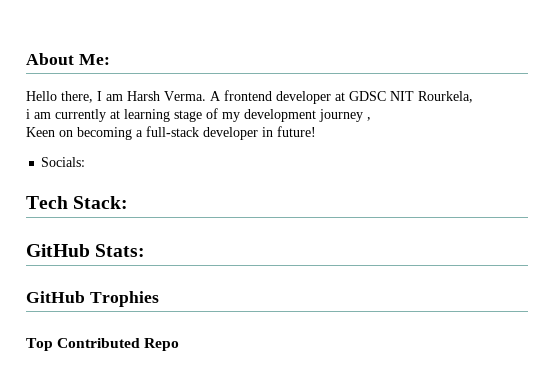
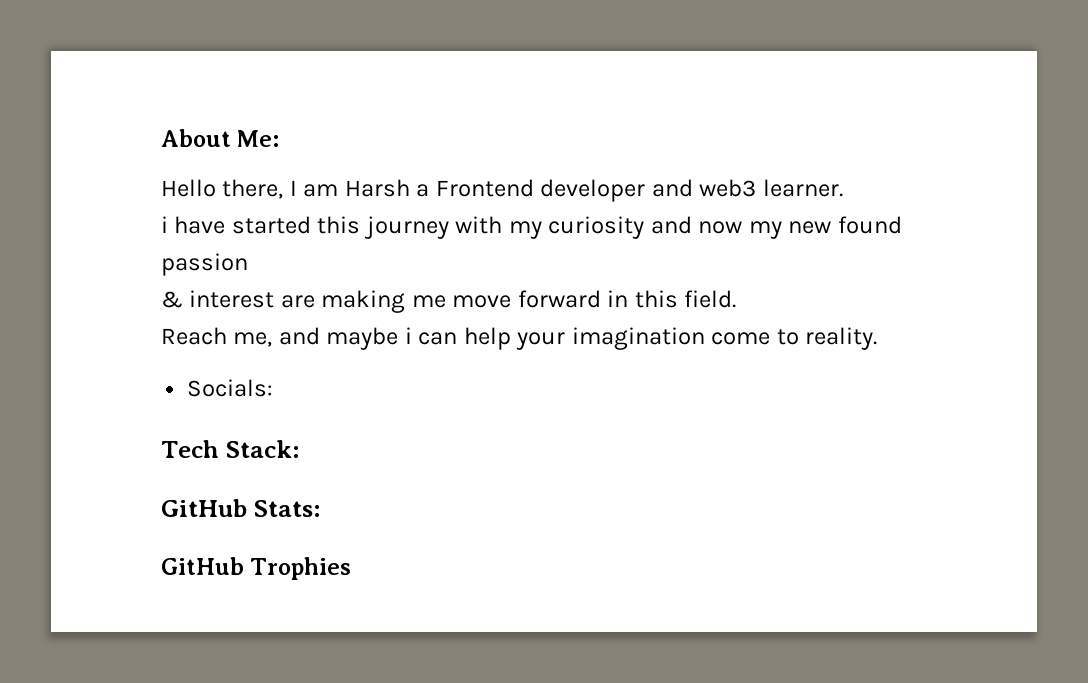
- Hello there, I am Harsh Verma. A frontend developer at GDSC NIT Rourkela,
- i am currently at learning stage of my development journey ,
- Keen on becoming a full-stack developer in future!
+ Hello there, I am Harsh a Frontend developer and web3 learner.
+ i have started this journey with my curiosity and now my new found passion
+ & interest are making me move forward in this field.
+ Reach me, and maybe i can help your imagination come to reality.
- Top Contributed Repo

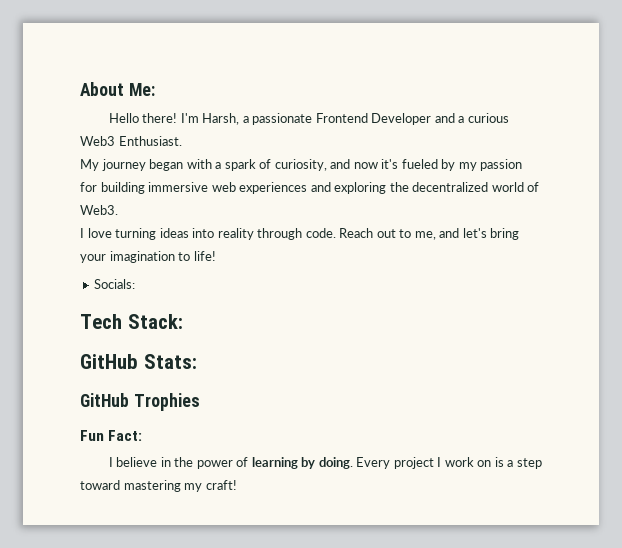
- Hello there, I am Harsh a Frontend developer and web3 learner.
- i have started this journey with my curiosity and now my new found passion
- & interest are making me move forward in this field.
- Reach me, and maybe i can help your imagination come to reality.
+ Hello there! I'm Harsh, a passionate Frontend Developer and a curious Web3 Enthusiast.
+ My journey began with a spark of curiosity, and now it's fueled by my passion for building immersive web experiences and exploring the decentralized world of Web3.
+ I love turning ideas into reality through code. Reach out to me, and let's bring your imagination to life!
+ Fun Fact:
+ I believe in the power of learning by doing. Every project I work on is a step toward mastering my craft!

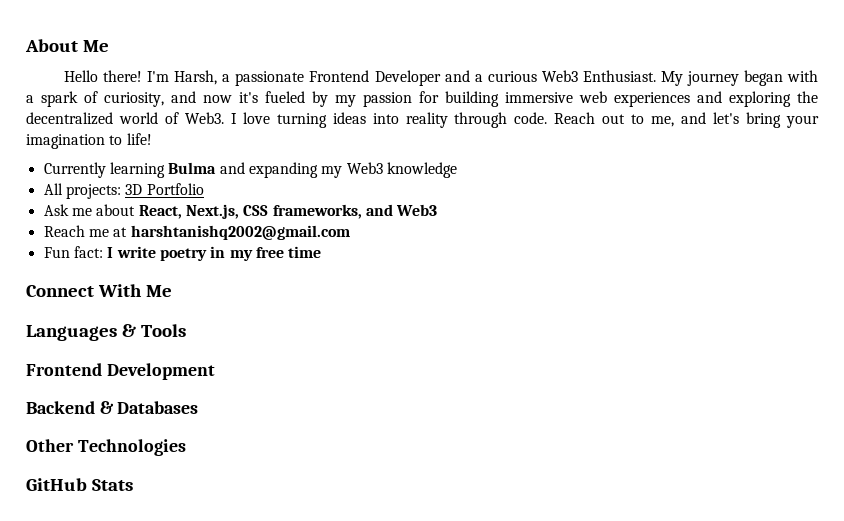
- About Me:
+ About Me
- I'm Harsh, a passionate Frontend Developer and a curious Web3 Enthusiast.
- My journey began with a spark of curiosity, and now it's fueled by my passion for building immersive web experiences and exploring the decentralized world of Web3.
- I love turning ideas into reality through code.
+ I'm Harsh, a passionate Frontend Developer and a curious Web3 Enthusiast. My journey began with a spark of curiosity, and now it's fueled by my passion for building immersive web experiences and exploring the decentralized world of Web3. I love turning ideas into reality through code.
- Socials:
- Tech Stack:
- GitHub Stats:
- GitHub Trophies
- Fun Fact:
- I believe in the power of learning by doing. Every project I work on is a step toward mastering my craft!
+ Currently learning Bulma and expanding my Web3 knowledge
+ All projects: 3D Portfolio
+ Ask me about React, Next.js, CSS frameworks, and Web3
+ Reach me at harshtanishq2002@gmail.com
+ Fun fact: I write poetry in my free time
+ Connect With Me
+ Languages & Tools
+ Frontend Development
+ Backend & Databases
+ Other Technologies
+ GitHub Stats

